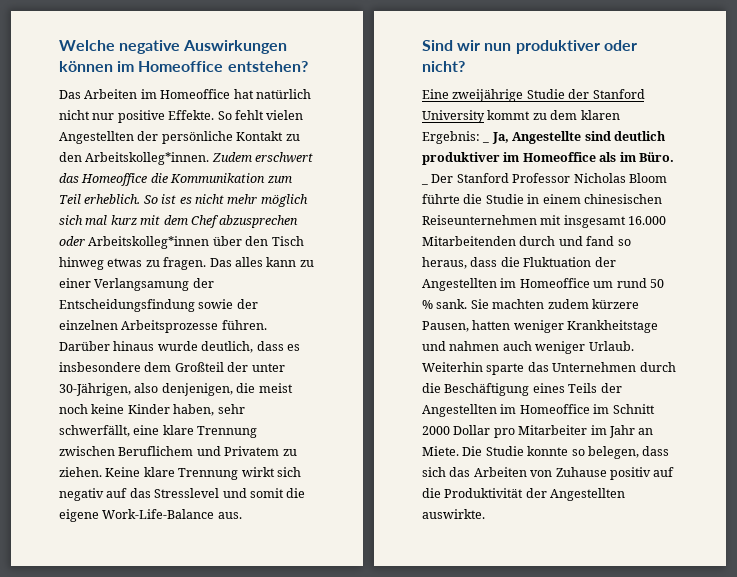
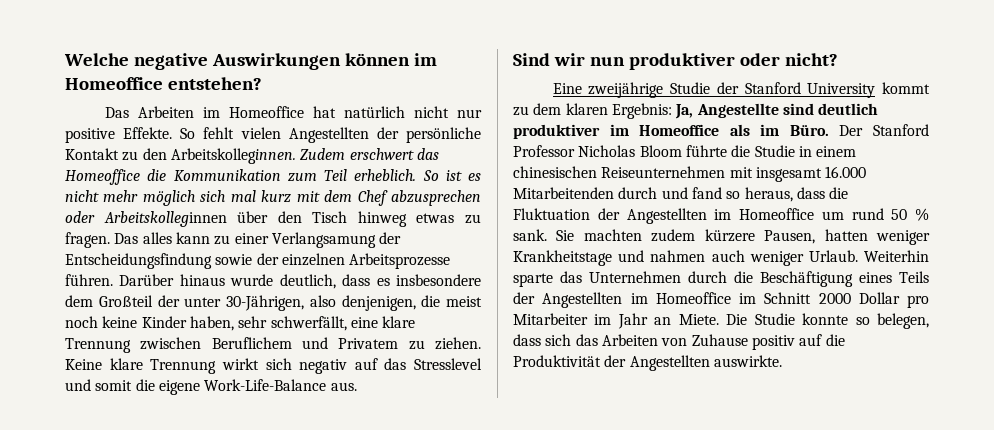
- So fehlt vielen Angestellten der persönliche Kontakt zu den Arbeitskolleg*innen.
+ So fehlt vielen Angestellten der persönliche Kontakt zu den Arbeitskolleginnen.
- So ist es nicht mehr möglich sich mal kurz mit dem Chef abzusprechen oder Arbeitskolleg*innen über den Tisch hinweg etwas zu fragen.
+ So ist es nicht mehr möglich sich mal kurz mit dem Chef abzusprechen oder Arbeitskolleginnen über den Tisch hinweg etwas zu fragen.
- Eine zweijährige Studie der Stanford University kommt zu dem klaren Ergebnis: _ Ja, Angestellte sind deutlich produktiver im Homeoffice als im Büro.
+ Eine zweijährige Studie der Stanford University kommt zu dem klaren Ergebnis: Ja, Angestellte sind deutlich produktiver im Homeoffice als im Büro.
- _ Der Stanford Professor Nicholas Bloom führte die Studie in einem chinesischen Reiseunternehmen mit insgesamt 16.000 Mitarbeitenden durch und fand so heraus, dass die Fluktuation der Angestellten im Homeoffice um rund 50 % sank.
+ Der Stanford Professor Nicholas Bloom führte die Studie in einem chinesischen Reiseunternehmen mit insgesamt 16.000 Mitarbeitenden durch und fand so heraus, dass die Fluktuation der Angestellten im Homeoffice um rund 50 % sank.

